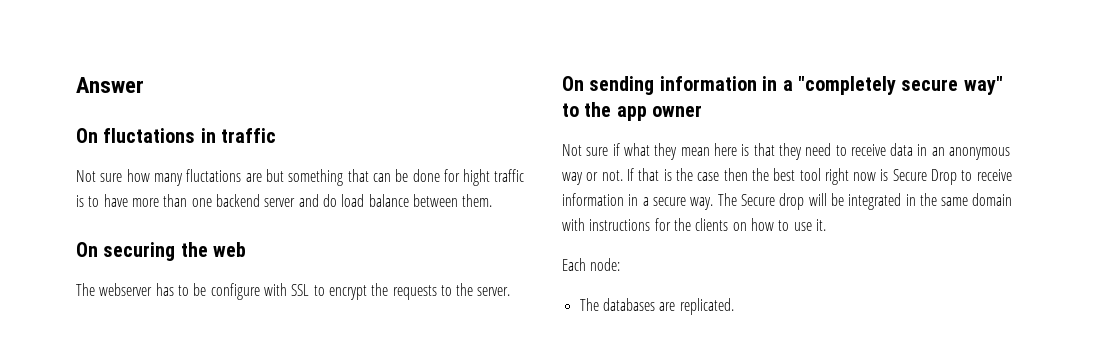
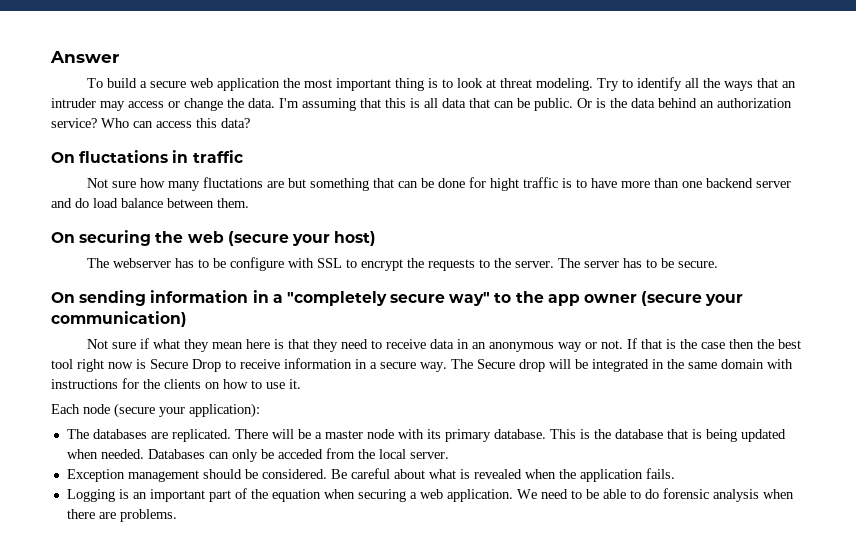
+ To build a secure web application the most important thing is to look at threat modeling. Try to identify all the ways that an intruder may access or change the data. I'm assuming that this is all data that can be public. Or is the data behind an authorization service? Who can access this data?
- On securing the web
+ On securing the web (secure your host)
+ The server has to be secure.
- On sending information in a "completely secure way" to the app owner
+ On sending information in a "completely secure way" to the app owner (secure your communication)
- Each node:
+ Each node (secure your application):
+ There will be a master node with its primary database. This is the database that is being updated when needed. Databases can only be acceded from the local server.
+ Exception management should be considered. Be careful about what is revealed when the application fails.
+ Logging is an important part of the equation when securing a web application. We need to be able to do forensic analysis when there are problems.

